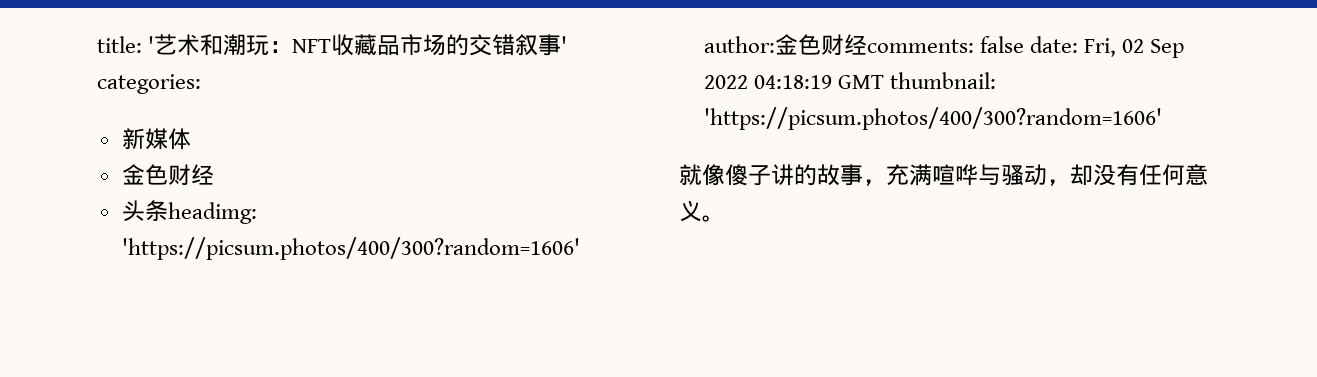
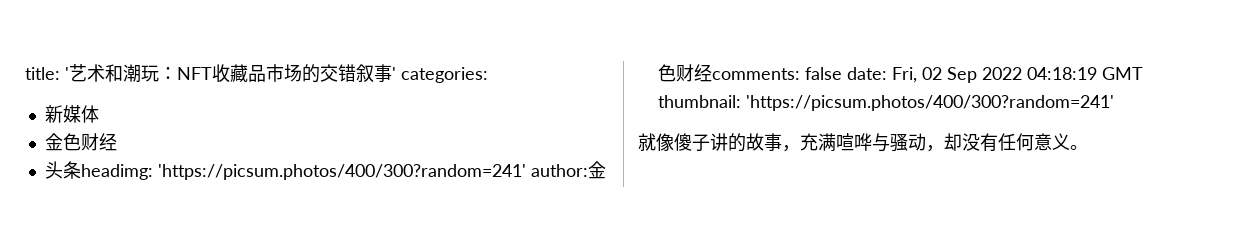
- 头条headimg: 'https://picsum.photos/400/300?random=1606' author:金色财经comments: false date: Fri, 02 Sep 2022 04:18:19 GMT thumbnail: 'https://picsum.photos/400/300?random=1606'
+ 头条headimg: 'https://picsum.photos/400/300?random=241' author:金色财经comments: false date: Fri, 02 Sep 2022 04:18:19 GMT thumbnail: 'https://picsum.photos/400/300?random=241'

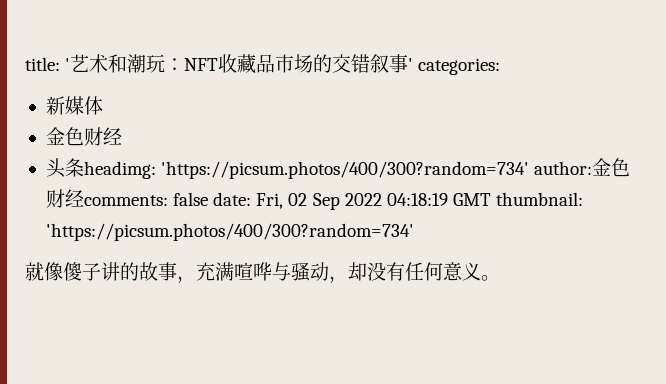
- 头条headimg: 'https://picsum.photos/400/300?random=241' author:金色财经comments: false date: Fri, 02 Sep 2022 04:18:19 GMT thumbnail: 'https://picsum.photos/400/300?random=241'
+ 头条headimg: 'https://picsum.photos/400/300?random=734' author:金色财经comments: false date: Fri, 02 Sep 2022 04:18:19 GMT thumbnail: 'https://picsum.photos/400/300?random=734'

